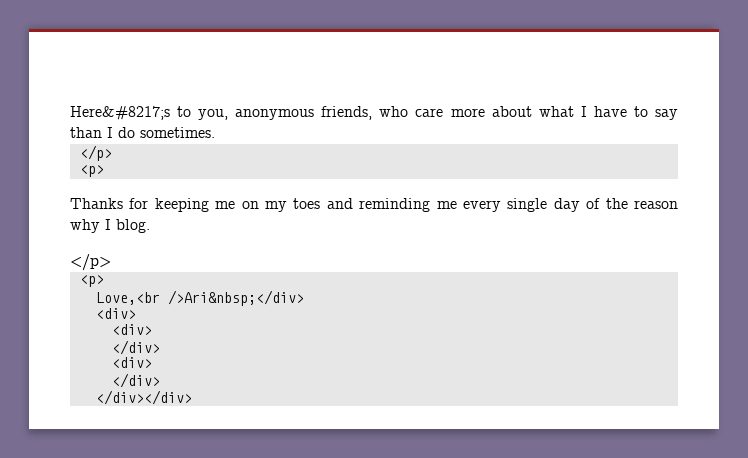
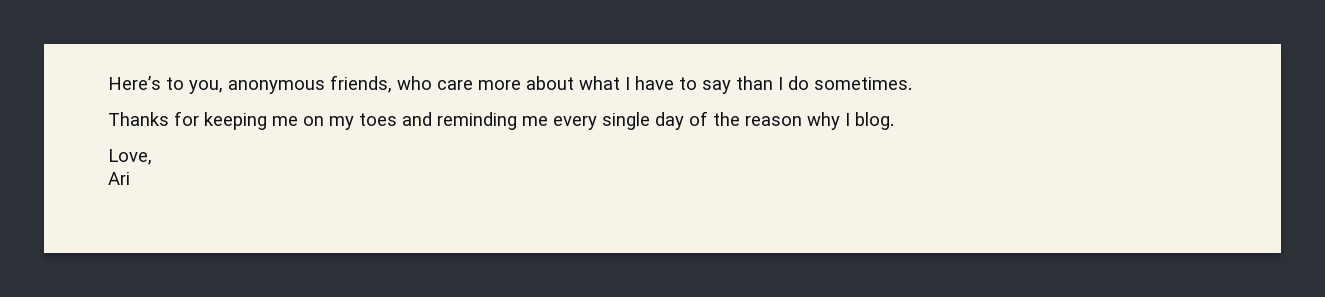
- Here&#8217;s to you, anonymous friends, who care more about what I have to say than I do sometimes.
- </p>
- <p>
+ Here’s to you, anonymous friends, who care more about what I have to say than I do sometimes.
  Thanks for keeping me on my toes and reminding me every single day of the reason why I blog.
- </p>
- <p>
- Love,<br />Ari&nbsp;</div>
- <div>
- <div>
- </div>
- <div>
- </div>
- </div></div>
+ Love,
+ Ari

